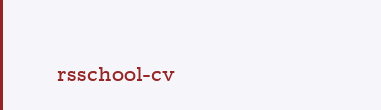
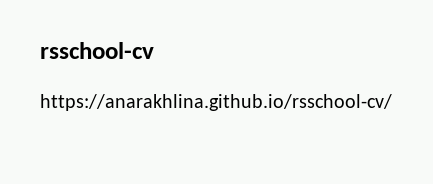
+ https://anarakhlina.github.io/rsschool-cv/

